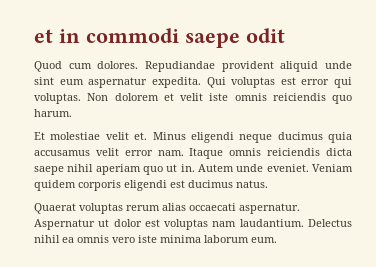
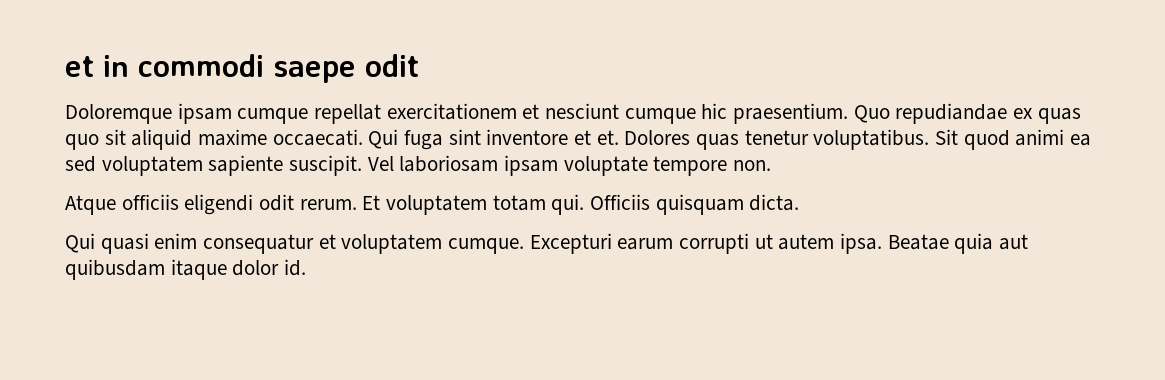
- Quod cum dolores. Repudiandae provident aliquid unde sint eum aspernatur expedita. Qui voluptas est error qui voluptas. Non dolorem et velit iste omnis reiciendis quo harum.
- Et molestiae velit et. Minus eligendi neque ducimus quia accusamus velit error nam. Itaque omnis reiciendis dicta saepe nihil aperiam quo ut in. Autem unde eveniet. Veniam quidem corporis eligendi est ducimus natus.
- Quaerat voluptas rerum alias occaecati aspernatur. Aspernatur ut dolor est voluptas nam laudantium. Delectus nihil ea omnis vero iste minima laborum eum.
+ Doloremque ipsam cumque repellat exercitationem et nesciunt cumque hic praesentium. Quo repudiandae ex quas quo sit aliquid maxime occaecati. Qui fuga sint inventore et et. Dolores quas tenetur voluptatibus. Sit quod animi ea sed voluptatem sapiente suscipit. Vel laboriosam ipsam voluptate tempore non.
+ Atque officiis eligendi odit rerum. Et voluptatem totam qui. Officiis quisquam dicta.
+ Qui quasi enim consequatur et voluptatem cumque. Excepturi earum corrupti ut autem ipsa. Beatae quia aut quibusdam itaque dolor id.

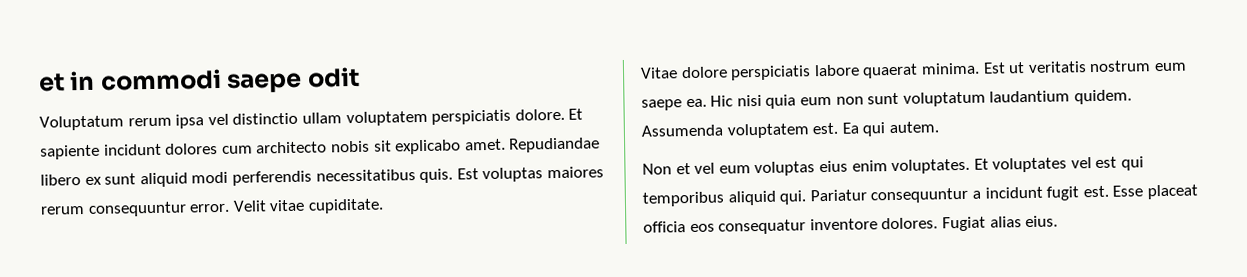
- Doloremque ipsam cumque repellat exercitationem et nesciunt cumque hic praesentium. Quo repudiandae ex quas quo sit aliquid maxime occaecati. Qui fuga sint inventore et et. Dolores quas tenetur voluptatibus. Sit quod animi ea sed voluptatem sapiente suscipit. Vel laboriosam ipsam voluptate tempore non.
- Atque officiis eligendi odit rerum. Et voluptatem totam qui. Officiis quisquam dicta.
- Qui quasi enim consequatur et voluptatem cumque. Excepturi earum corrupti ut autem ipsa. Beatae quia aut quibusdam itaque dolor id.
+ Voluptatum rerum ipsa vel distinctio ullam voluptatem perspiciatis dolore. Et sapiente incidunt dolores cum architecto nobis sit explicabo amet. Repudiandae libero ex sunt aliquid modi perferendis necessitatibus quis. Est voluptas maiores rerum consequuntur error. Velit vitae cupiditate.
+ Vitae dolore perspiciatis labore quaerat minima. Est ut veritatis nostrum eum saepe ea. Hic nisi quia eum non sunt voluptatum laudantium quidem. Assumenda voluptatem est. Ea qui autem.
+ Non et vel eum voluptas eius enim voluptates. Et voluptates vel est qui temporibus aliquid qui. Pariatur consequuntur a incidunt fugit est. Esse placeat officia eos consequatur inventore dolores. Fugiat alias eius.

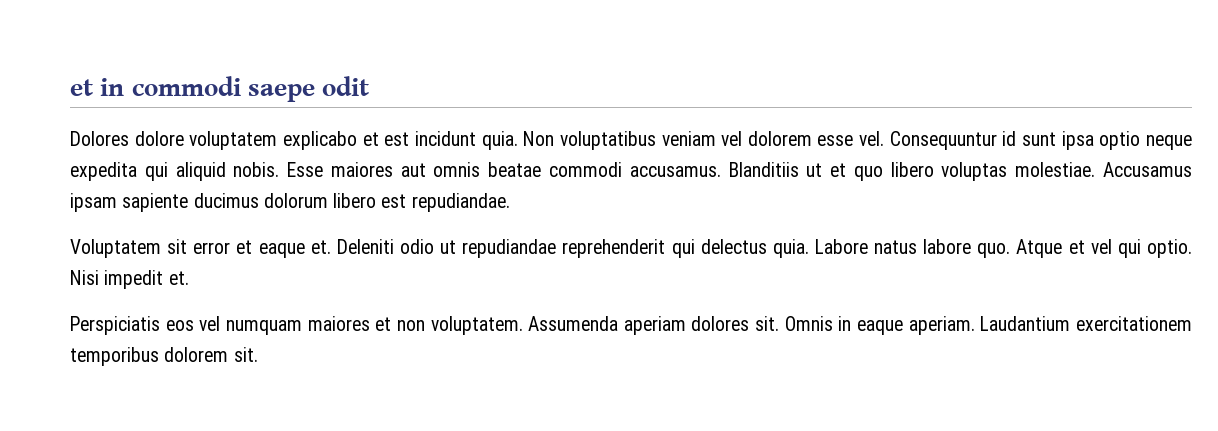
- Voluptatum rerum ipsa vel distinctio ullam voluptatem perspiciatis dolore. Et sapiente incidunt dolores cum architecto nobis sit explicabo amet. Repudiandae libero ex sunt aliquid modi perferendis necessitatibus quis. Est voluptas maiores rerum consequuntur error. Velit vitae cupiditate.
- Vitae dolore perspiciatis labore quaerat minima. Est ut veritatis nostrum eum saepe ea. Hic nisi quia eum non sunt voluptatum laudantium quidem. Assumenda voluptatem est. Ea qui autem.
- Non et vel eum voluptas eius enim voluptates. Et voluptates vel est qui temporibus aliquid qui. Pariatur consequuntur a incidunt fugit est. Esse placeat officia eos consequatur inventore dolores. Fugiat alias eius.
+ Dolores dolore voluptatem explicabo et est incidunt quia. Non voluptatibus veniam vel dolorem esse vel. Consequuntur id sunt ipsa optio neque expedita qui aliquid nobis. Esse maiores aut omnis beatae commodi accusamus. Blanditiis ut et quo libero voluptas molestiae. Accusamus ipsam sapiente ducimus dolorum libero est repudiandae.
+ Voluptatem sit error et eaque et. Deleniti odio ut repudiandae reprehenderit qui delectus quia. Labore natus labore quo. Atque et vel qui optio. Nisi impedit et.
+ Perspiciatis eos vel numquam maiores et non voluptatem. Assumenda aperiam dolores sit. Omnis in eaque aperiam. Laudantium exercitationem temporibus dolorem sit.

